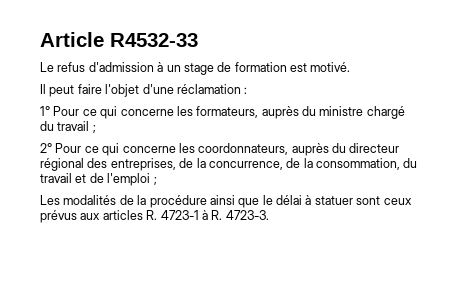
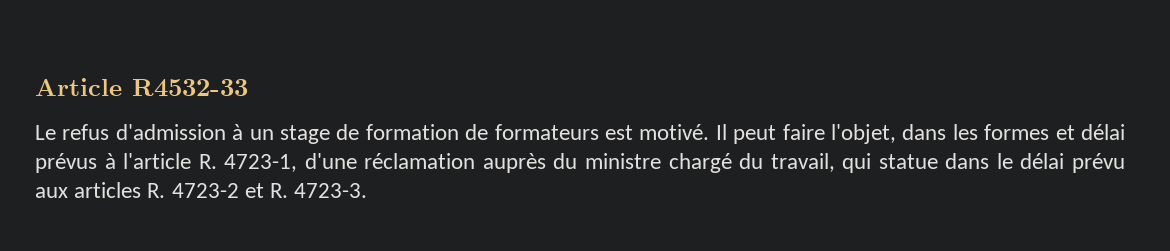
- Le refus d'admission à un stage de formation est motivé.
- Il peut faire l'objet d'une réclamation :
- 1° Pour ce qui concerne les formateurs, auprès du ministre chargé du travail ;
- 2° Pour ce qui concerne les coordonnateurs, auprès du directeur régional des entreprises, de la concurrence, de la consommation, du travail et de l'emploi ;
- Les modalités de la procédure ainsi que le délai à statuer sont ceux prévus aux articles R. 4723-1 à R. 4723-3.
+ Le refus d'admission à un stage de formation de formateurs est motivé. Il peut faire l'objet, dans les formes et délai prévus à l'article R. 4723-1, d'une réclamation auprès du ministre chargé du travail, qui statue dans le délai prévu aux articles R. 4723-2 et R. 4723-3.

